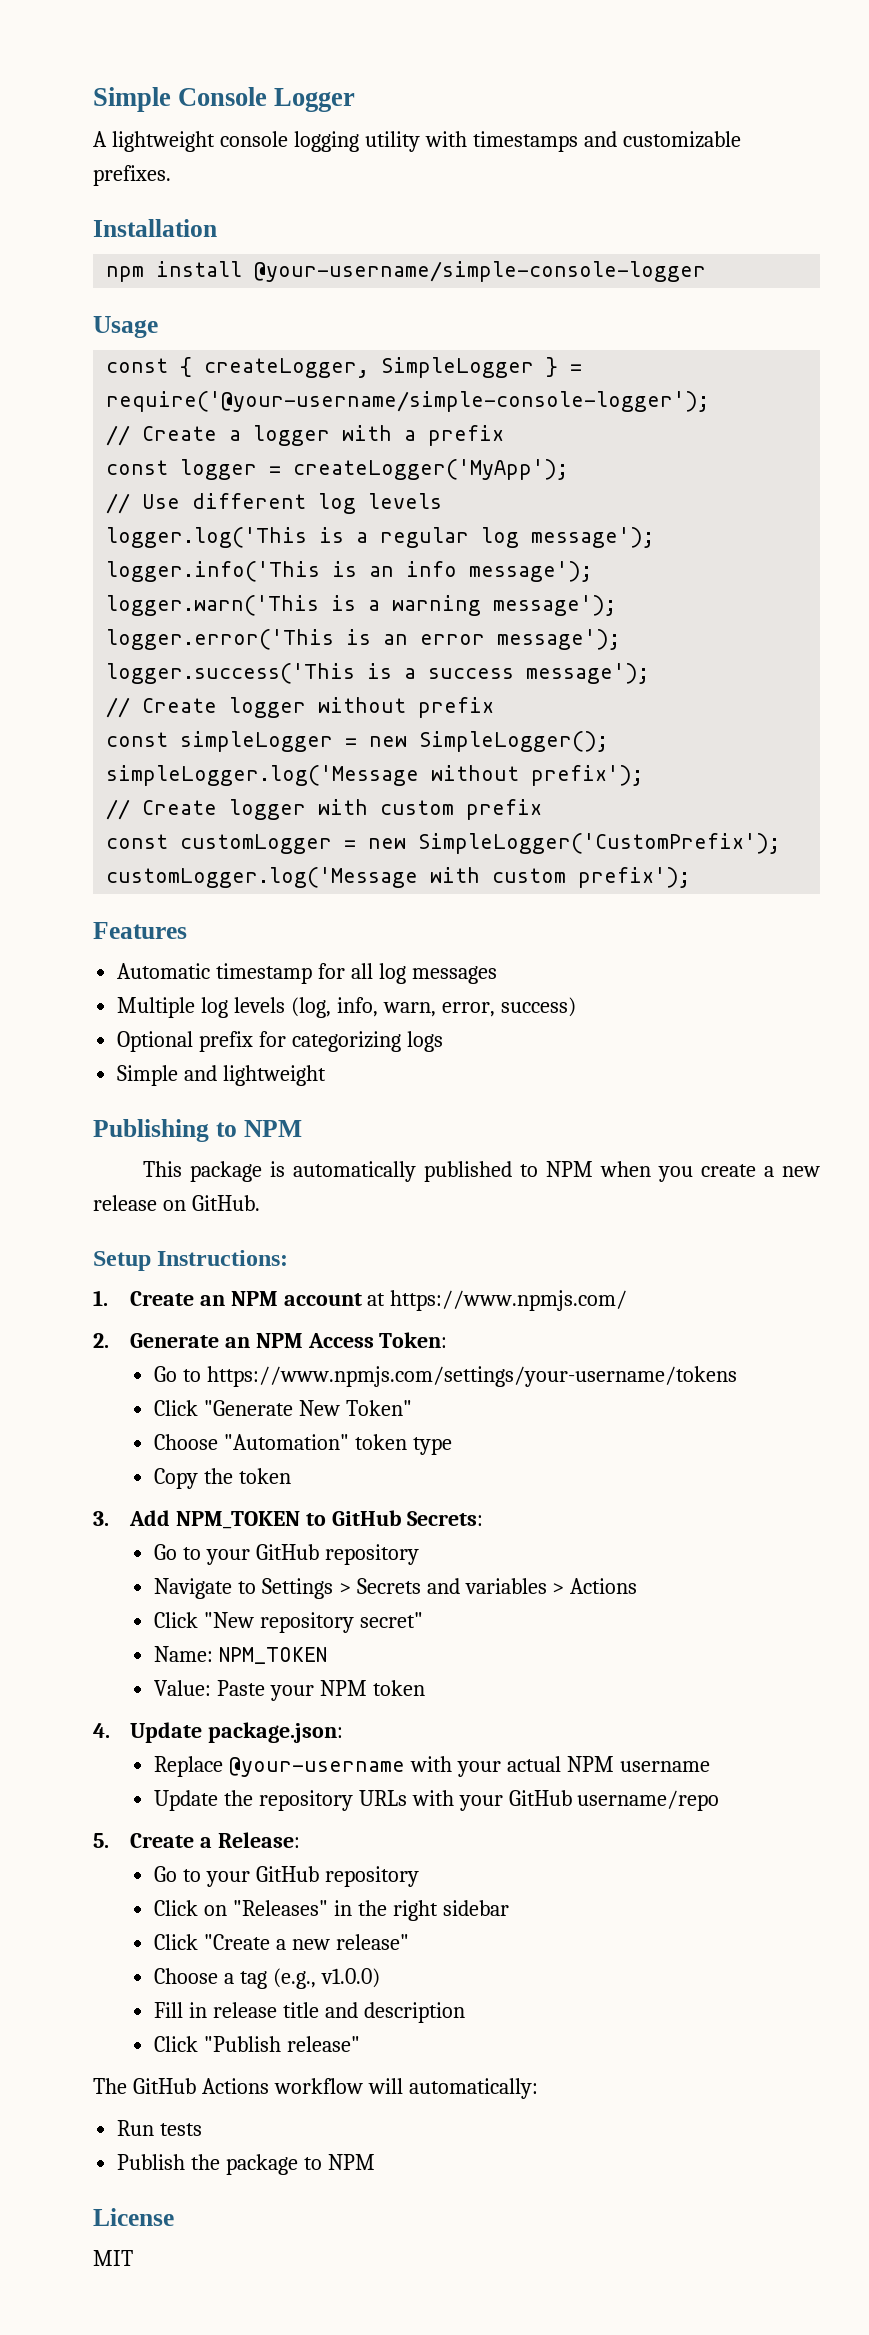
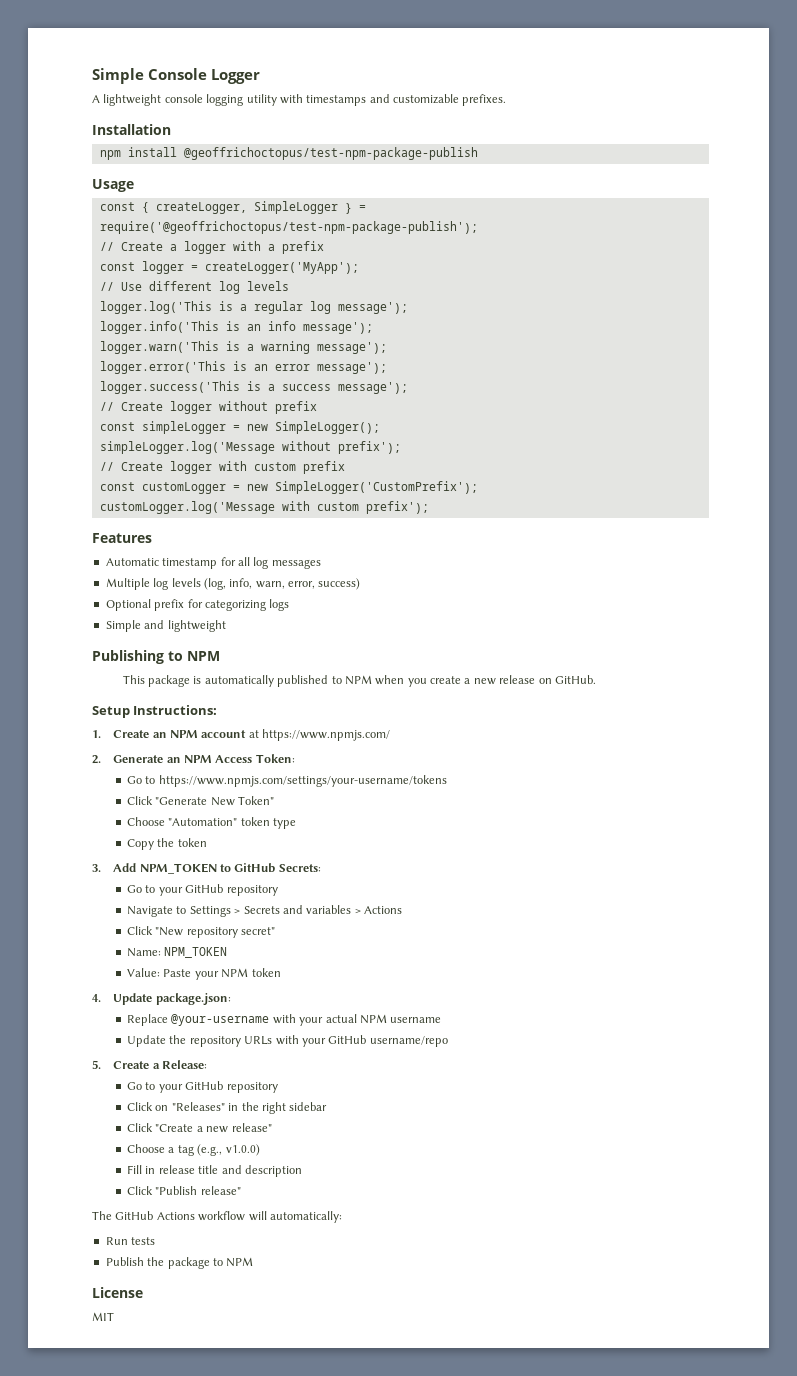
- npm install @your-username/simple-console-logger
+ npm install @geoffrichoctopus/test-npm-package-publish
- const { createLogger, SimpleLogger } = require('@your-username/simple-console-logger');
+ const { createLogger, SimpleLogger } = require('@geoffrichoctopus/test-npm-package-publish');

